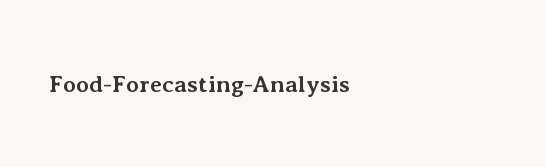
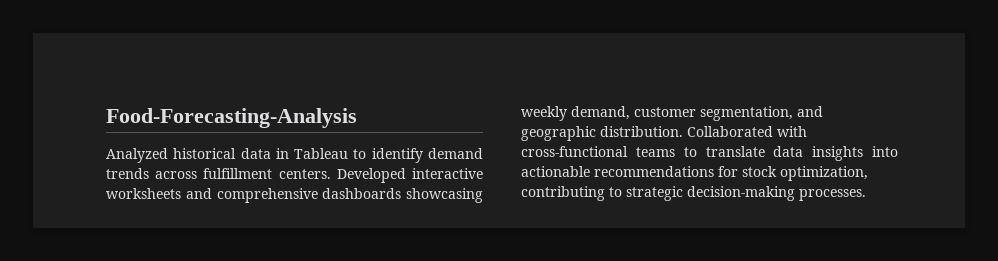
+ Analyzed historical data in Tableau to identify demand trends across fulfillment centers. Developed interactive worksheets and comprehensive dashboards showcasing weekly demand, customer segmentation, and geographic distribution. Collaborated with cross-functional teams to translate data insights into actionable recommendations for stock optimization, contributing to strategic decision-making processes.

